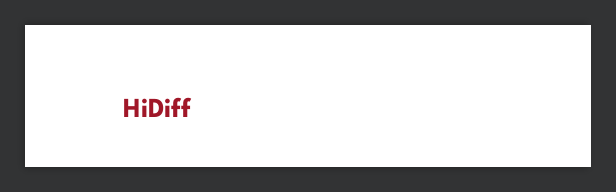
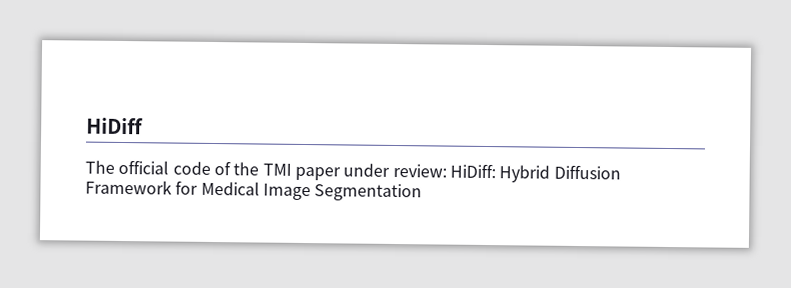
+ The official code of the TMI paper under review: HiDiff: Hybrid Diffusion Framework for Medical Image Segmentation

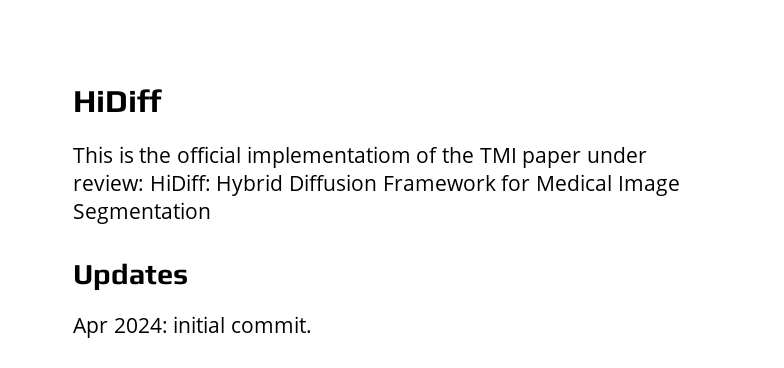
- The official code of the TMI paper under review: HiDiff: Hybrid Diffusion Framework for Medical Image Segmentation
+ This is the official implementatiom of the TMI paper under review: HiDiff: Hybrid Diffusion Framework for Medical Image Segmentation
+ Updates
+ Apr 2024: initial commit.

